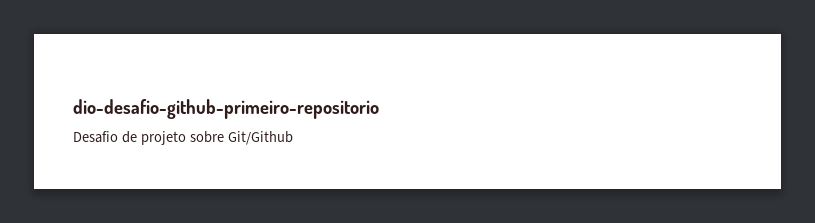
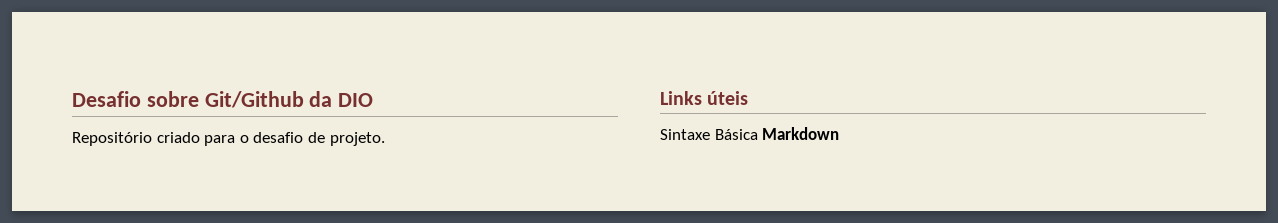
- dio-desafio-github-primeiro-repositorio
- Desafio de projeto sobre Git/Github
+ Desafio sobre Git/Github da DIO
+ Repositório criado para o desafio de projeto.
+ Links úteis
+ Sintaxe Básica Markdown

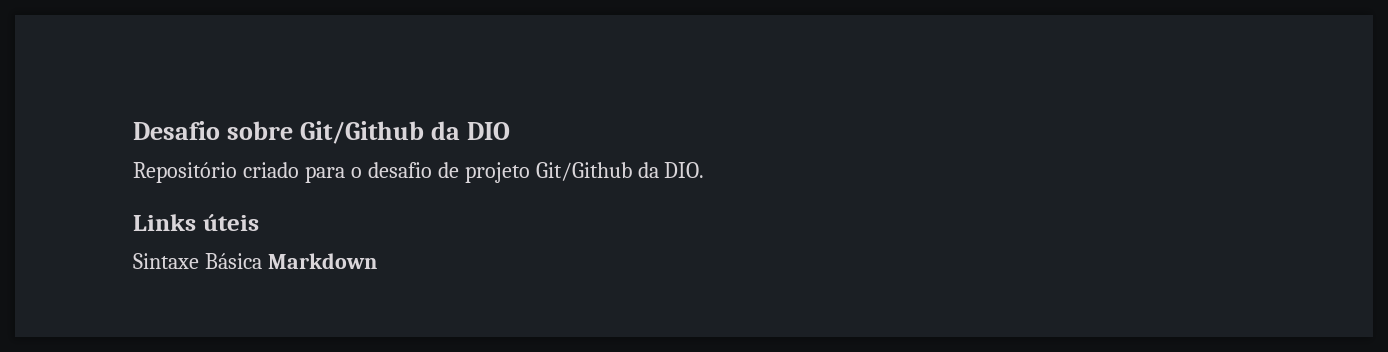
- Repositório criado para o desafio de projeto.
+ Repositório criado para o desafio de projeto Git/Github da DIO.

